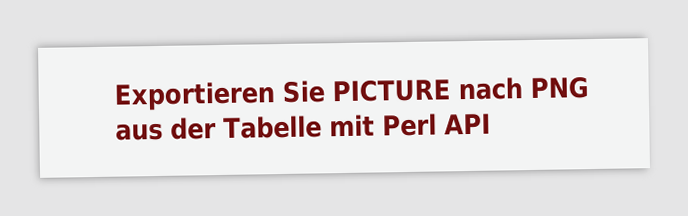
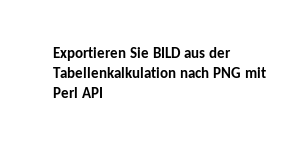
- Exportieren Sie PICTURE nach PNG aus der Tabelle mit Perl API
+ Exportieren Sie BILD aus der Tabellenkalkulation nach PNG mit Perl API

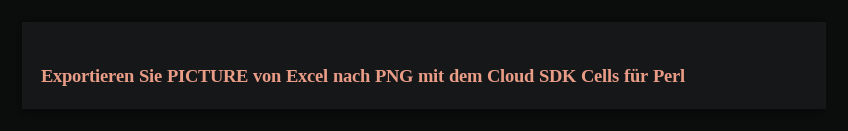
- Exportieren Sie BILD aus der Tabellenkalkulation nach PNG mit Perl API
+ Exportieren Sie PICTURE von Excel nach PNG mit dem Cloud SDK Cells für Perl

